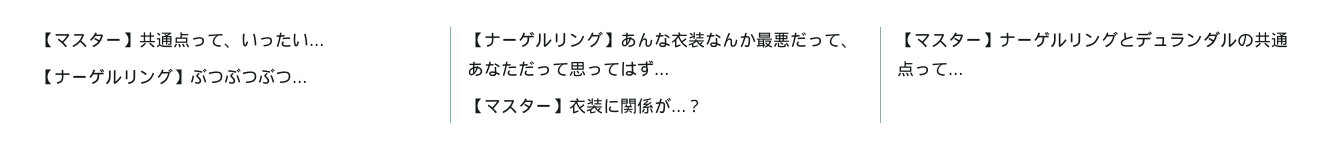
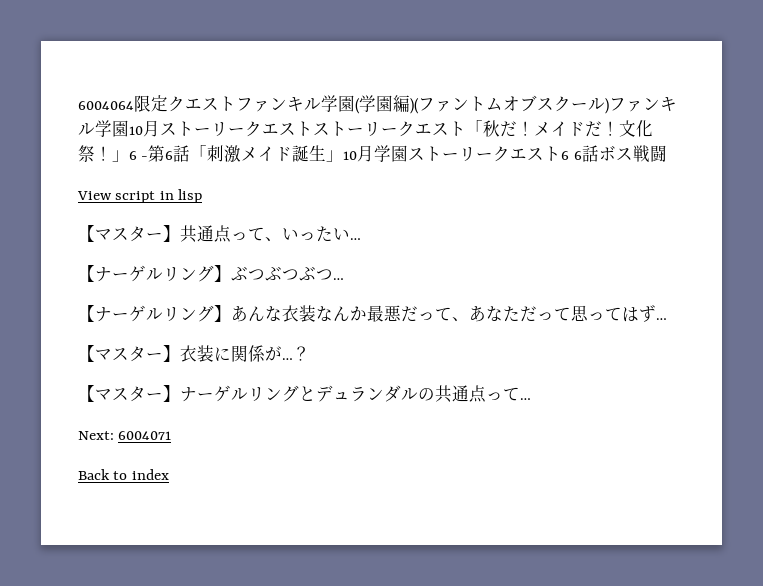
+ 6004064限定クエストファンキル学園(学園編)(ファントムオブスクール)ファンキル学園10月ストーリークエストストーリークエスト「秋だ！メイドだ！文化祭！」6 -第6話「刺激メイド誕生」10月学園ストーリークエスト6 6話ボス戦闘
+ View script in lisp
+ Next: 6004071
+ Back to index

